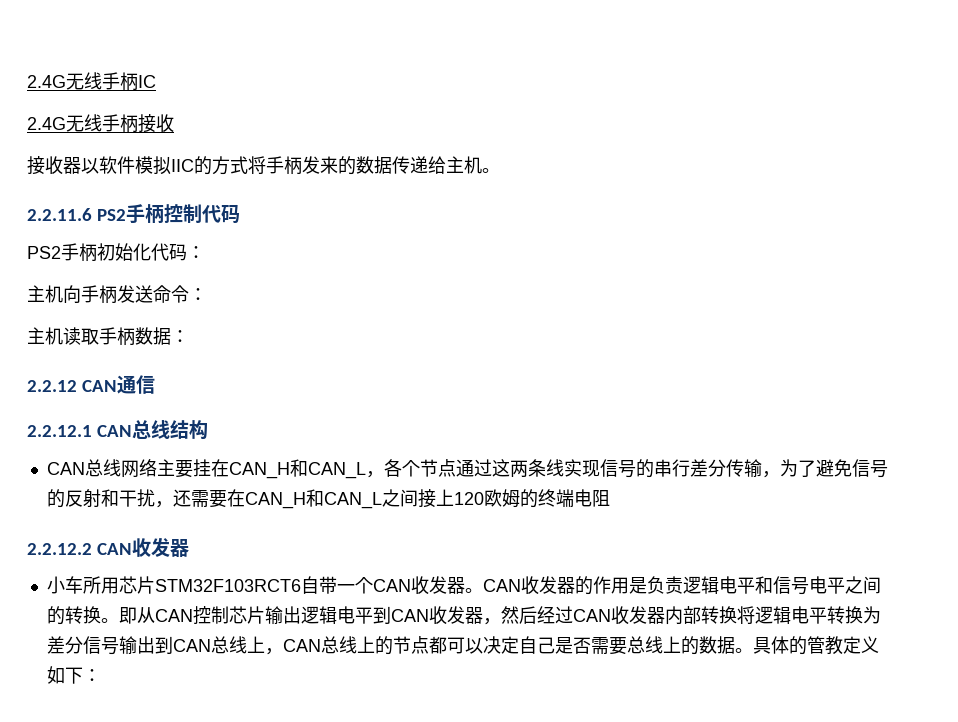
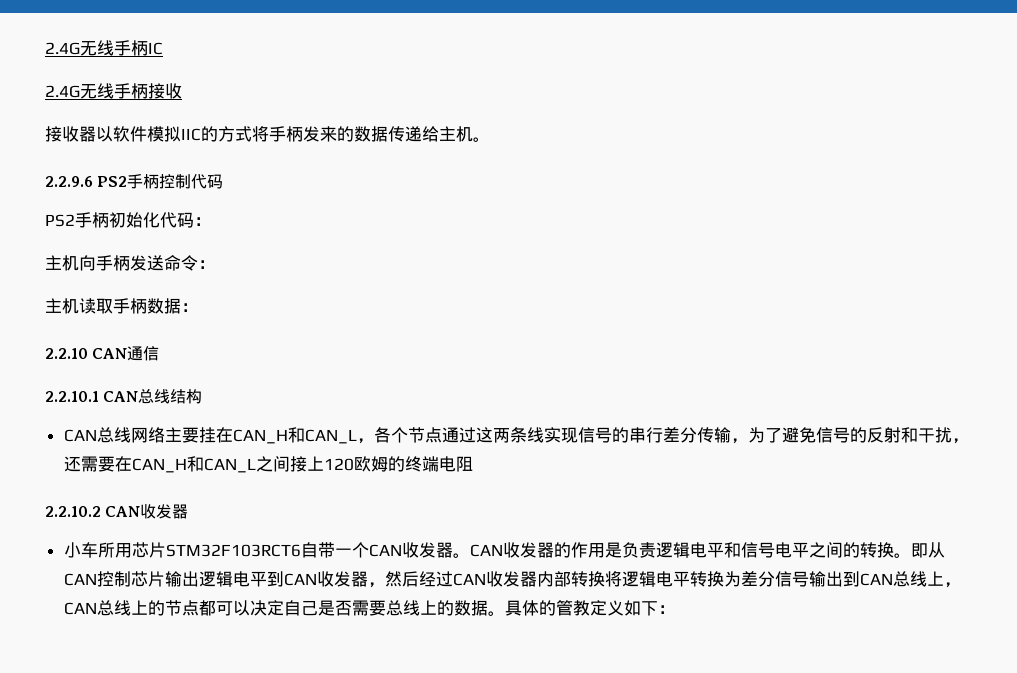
- 2.2.11.6 PS2手柄控制代码
+ 2.2.9.6 PS2手柄控制代码
- 2.2.12 CAN通信
+ 2.2.10 CAN通信
- 2.2.12.1 CAN总线结构
+ 2.2.10.1 CAN总线结构
- 2.2.12.2 CAN收发器
+ 2.2.10.2 CAN收发器

